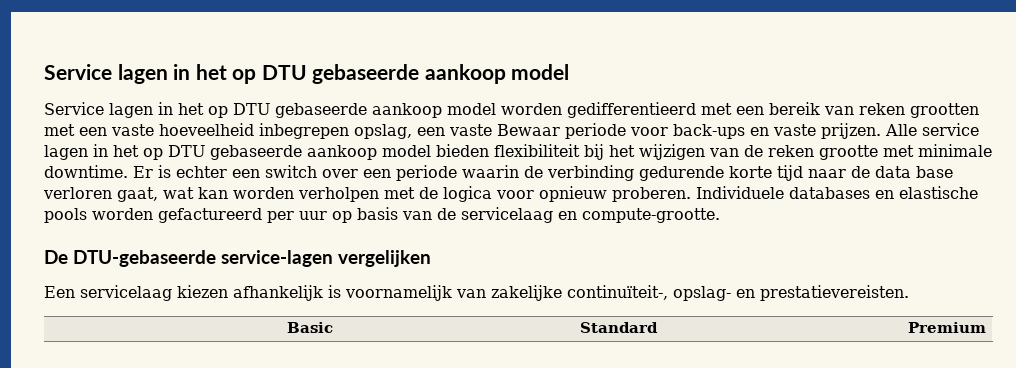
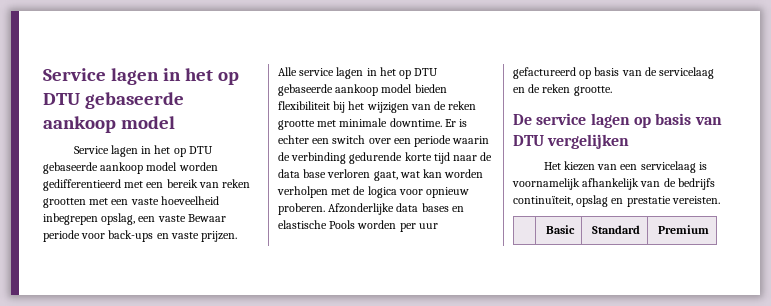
- Individuele databases en elastische pools worden gefactureerd per uur op basis van de servicelaag en compute-grootte.
- De DTU-gebaseerde service-lagen vergelijken
- Een servicelaag kiezen afhankelijk is voornamelijk van zakelijke continuïteit-, opslag- en prestatievereisten.
+ Afzonderlijke data bases en elastische Pools worden per uur gefactureerd op basis van de servicelaag en de reken grootte.
+ De service lagen op basis van DTU vergelijken
+ Het kiezen van een servicelaag is voornamelijk afhankelijk van de bedrijfs continuïteit, opslag en prestatie vereisten.

